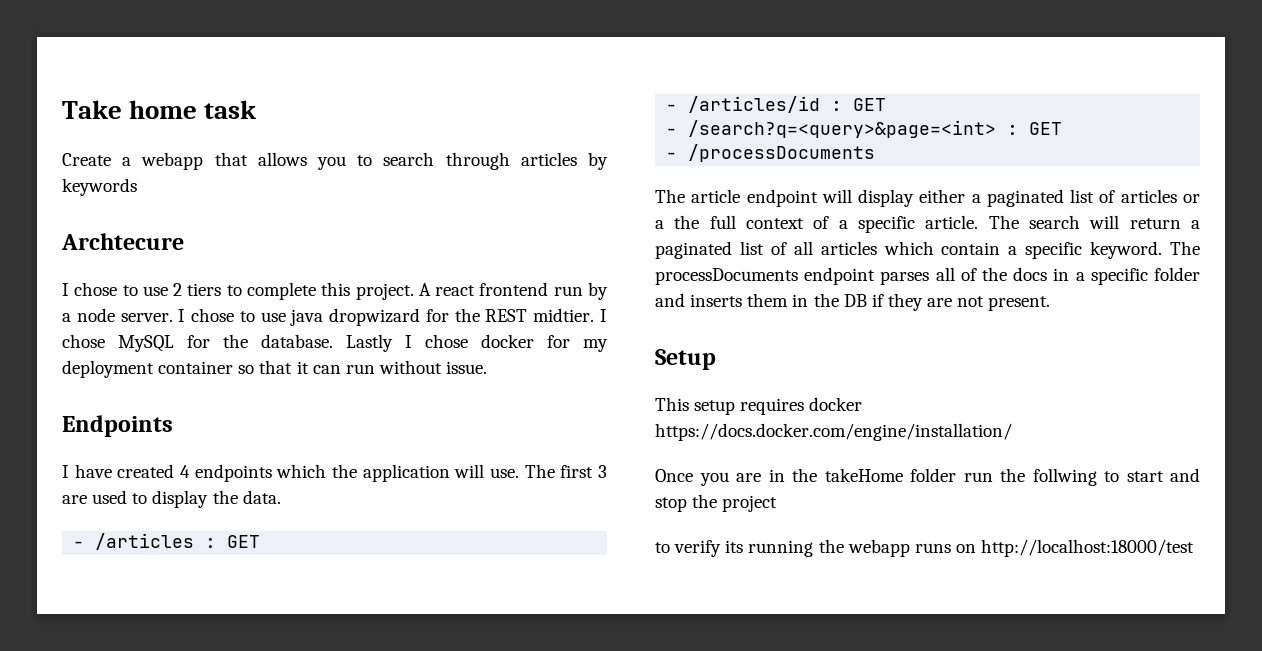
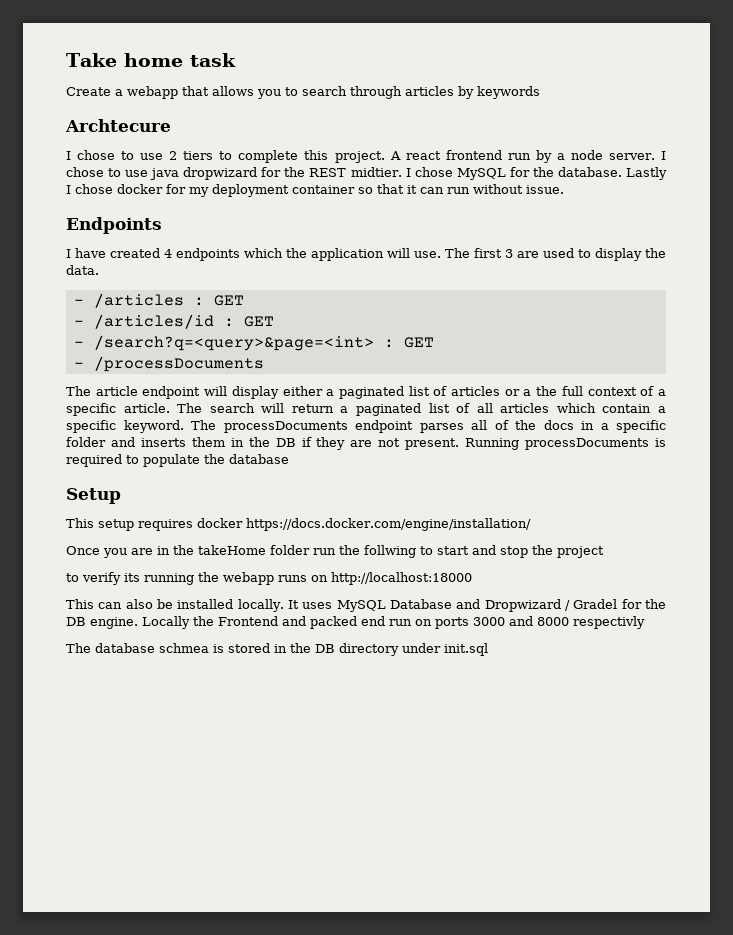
+ Running processDocuments is required to populate the database
- to verify its running the webapp runs on http://localhost:18000/test
+ to verify its running the webapp runs on http://localhost:18000
+ This can also be installed locally. It uses MySQL Database and Dropwizard / Gradel for the DB engine. Locally the Frontend and packed end run on ports 3000 and 8000 respectivly
+ The database schmea is stored in the DB directory under init.sql

